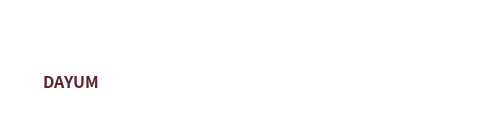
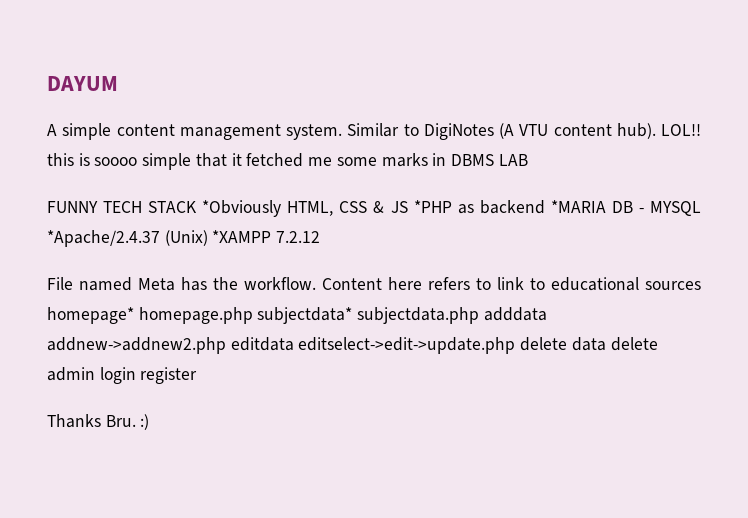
+ A simple content management system. Similar to DigiNotes (A VTU content hub). LOL!! this is soooo simple that it fetched me some marks in DBMS LAB
+ FUNNY TECH STACK *Obviously HTML, CSS & JS *PHP as backend *MARIA DB - MYSQL *Apache/2.4.37 (Unix) *XAMPP 7.2.12
+ File named Meta has the workflow. Content here refers to link to educational sources homepage* homepage.php subjectdata* subjectdata.php adddata addnew->addnew2.php editdata editselect->edit->update.php delete data delete admin login register
+ Thanks Bru. :)

